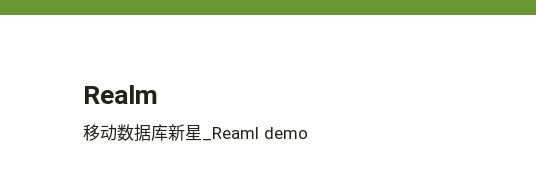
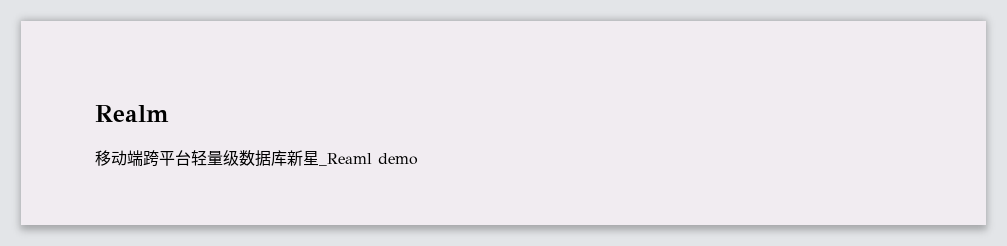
- 移动数据库新星_Reaml demo
+ 移动端跨平台轻量级数据库新星_Reaml demo

